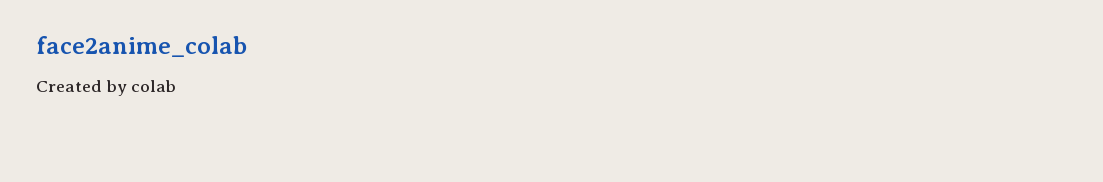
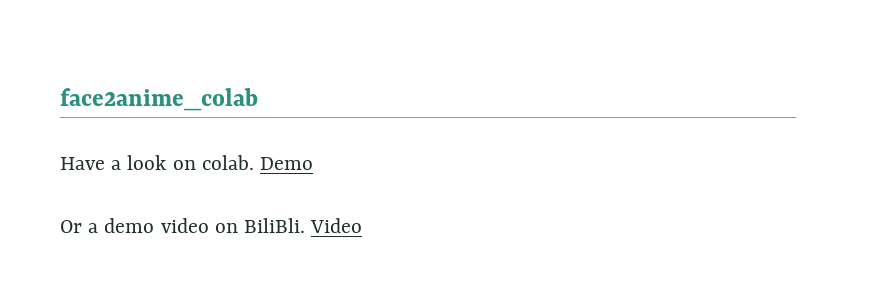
- Created by colab
+ Have a look on colab. Demo
+ Or a demo video on BiliBli. Video

